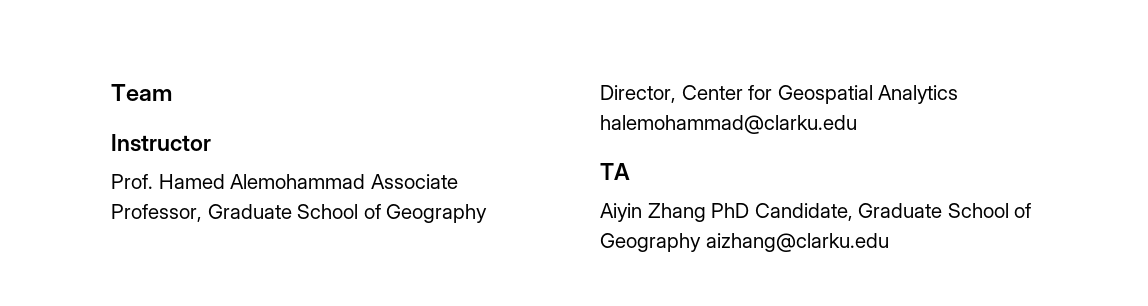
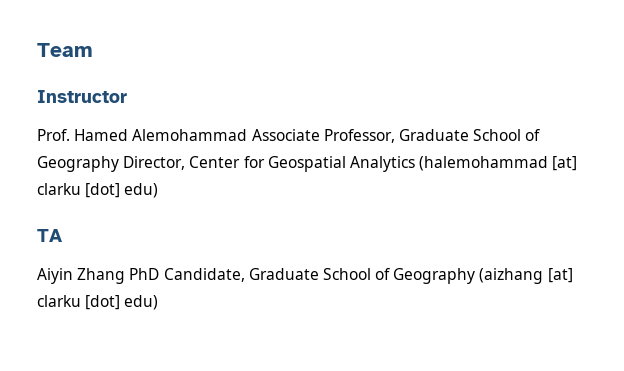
- Prof. Hamed Alemohammad Associate Professor, Graduate School of Geography Director, Center for Geospatial Analytics halemohammad@clarku.edu
+ Prof. Hamed Alemohammad Associate Professor, Graduate School of Geography Director, Center for Geospatial Analytics (halemohammad [at] clarku [dot] edu)
- Aiyin Zhang PhD Candidate, Graduate School of Geography aizhang@clarku.edu
+ Aiyin Zhang PhD Candidate, Graduate School of Geography (aizhang [at] clarku [dot] edu)

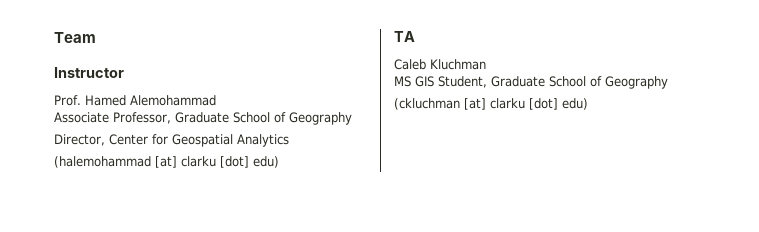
- Prof. Hamed Alemohammad Associate Professor, Graduate School of Geography Director, Center for Geospatial Analytics (halemohammad [at] clarku [dot] edu)
+ Prof. Hamed Alemohammad
+ Associate Professor, Graduate School of Geography
+ Director, Center for Geospatial Analytics
+ (halemohammad [at] clarku [dot] edu)
- Aiyin Zhang PhD Candidate, Graduate School of Geography (aizhang [at] clarku [dot] edu)
+ Caleb Kluchman
+ MS GIS Student, Graduate School of Geography
+ (ckluchman [at] clarku [dot] edu)

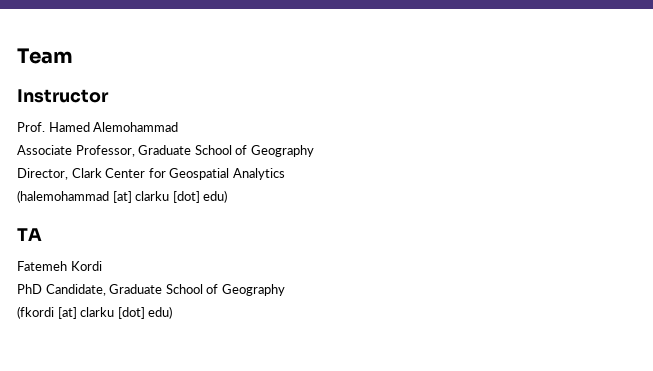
- Director, Center for Geospatial Analytics
+ Director, Clark Center for Geospatial Analytics
- Caleb Kluchman
- MS GIS Student, Graduate School of Geography
- (ckluchman [at] clarku [dot] edu)
+ Fatemeh Kordi
+ PhD Candidate, Graduate School of Geography
+ (fkordi [at] clarku [dot] edu)

